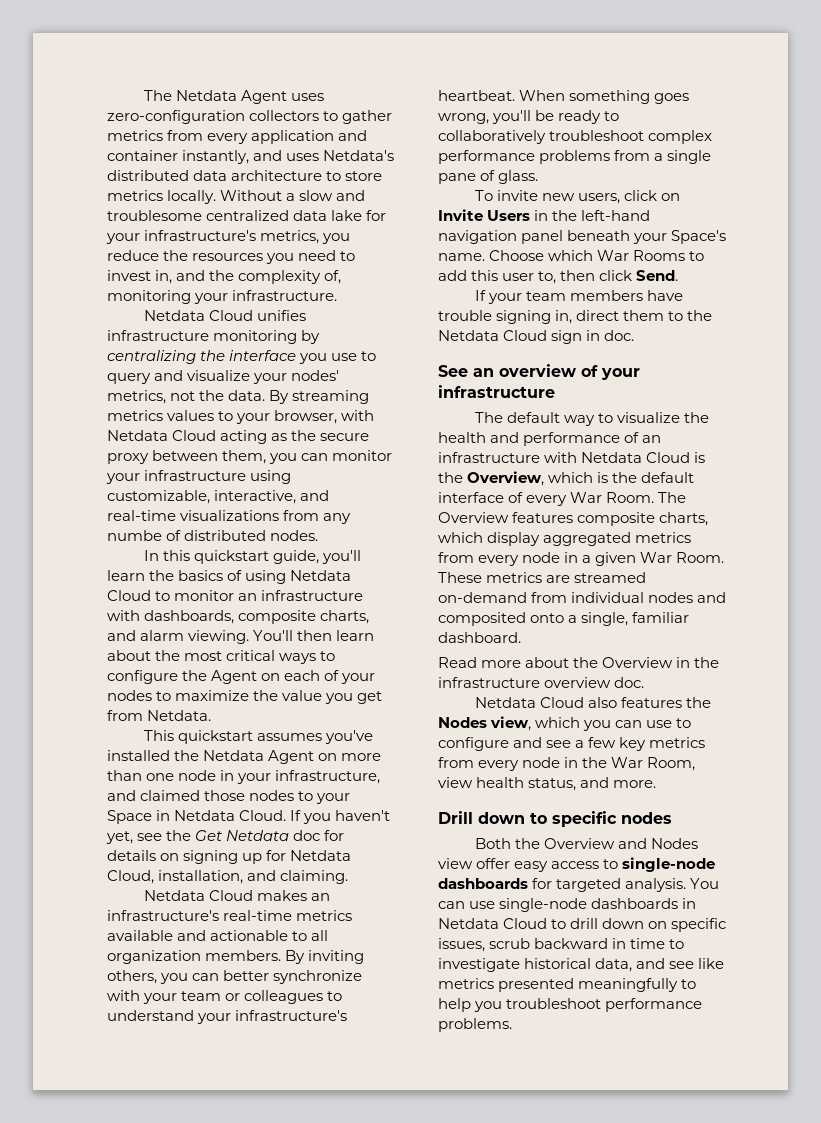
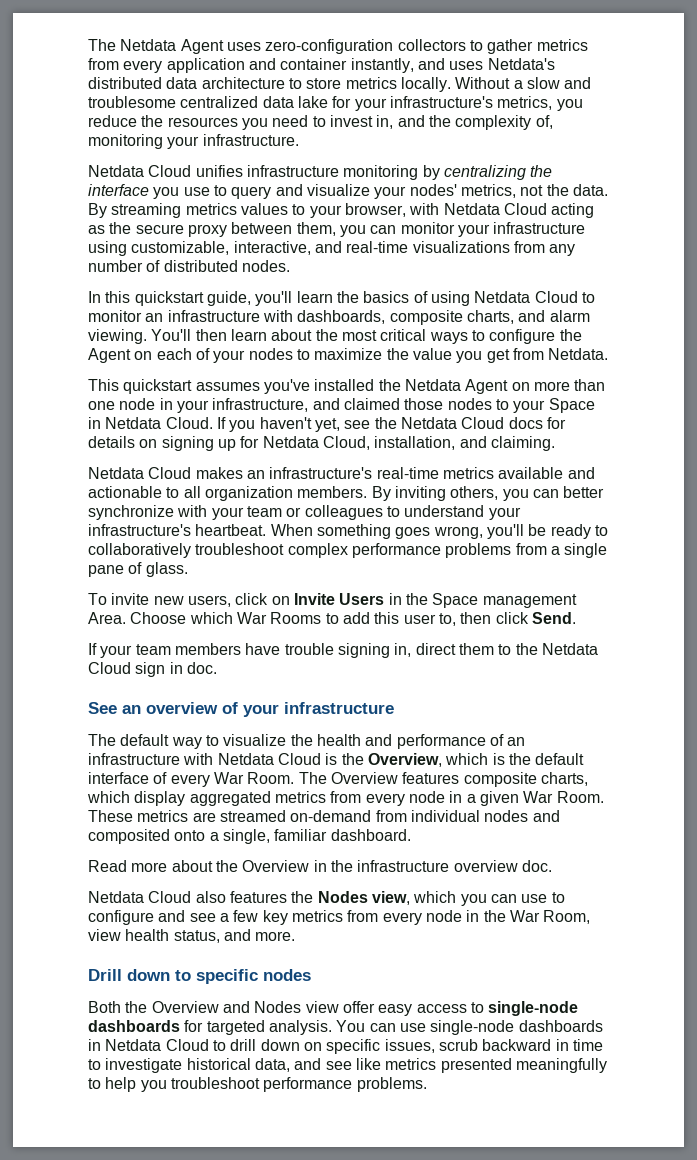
- By streaming metrics values to your browser, with Netdata Cloud acting as the secure proxy between them, you can monitor your infrastructure using customizable, interactive, and real-time visualizations from any numbe of distributed nodes.
+ By streaming metrics values to your browser, with Netdata Cloud acting as the secure proxy between them, you can monitor your infrastructure using customizable, interactive, and real-time visualizations from any number of distributed nodes.
- If you haven't yet, see the Get Netdata doc for details on signing up for Netdata Cloud, installation, and claiming.
+ If you haven't yet, see the Netdata Cloud docs for details on signing up for Netdata Cloud, installation, and claiming.
- To invite new users, click on Invite Users in the left-hand navigation panel beneath your Space's name.
+ To invite new users, click on Invite Users in the Space management Area.

